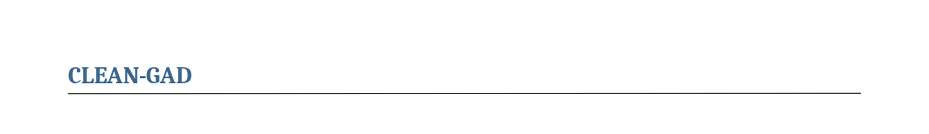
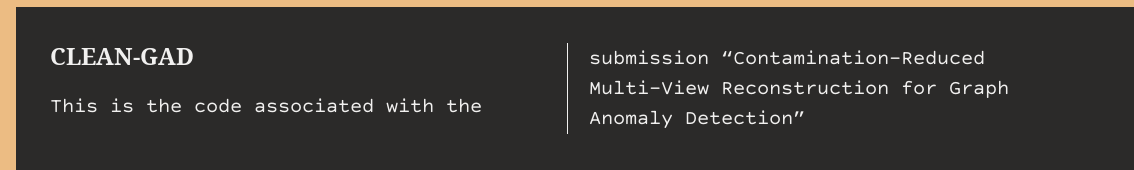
+ This is the code associated with the submission “Contamination-Reduced Multi-View Reconstruction for Graph Anomaly Detection”

